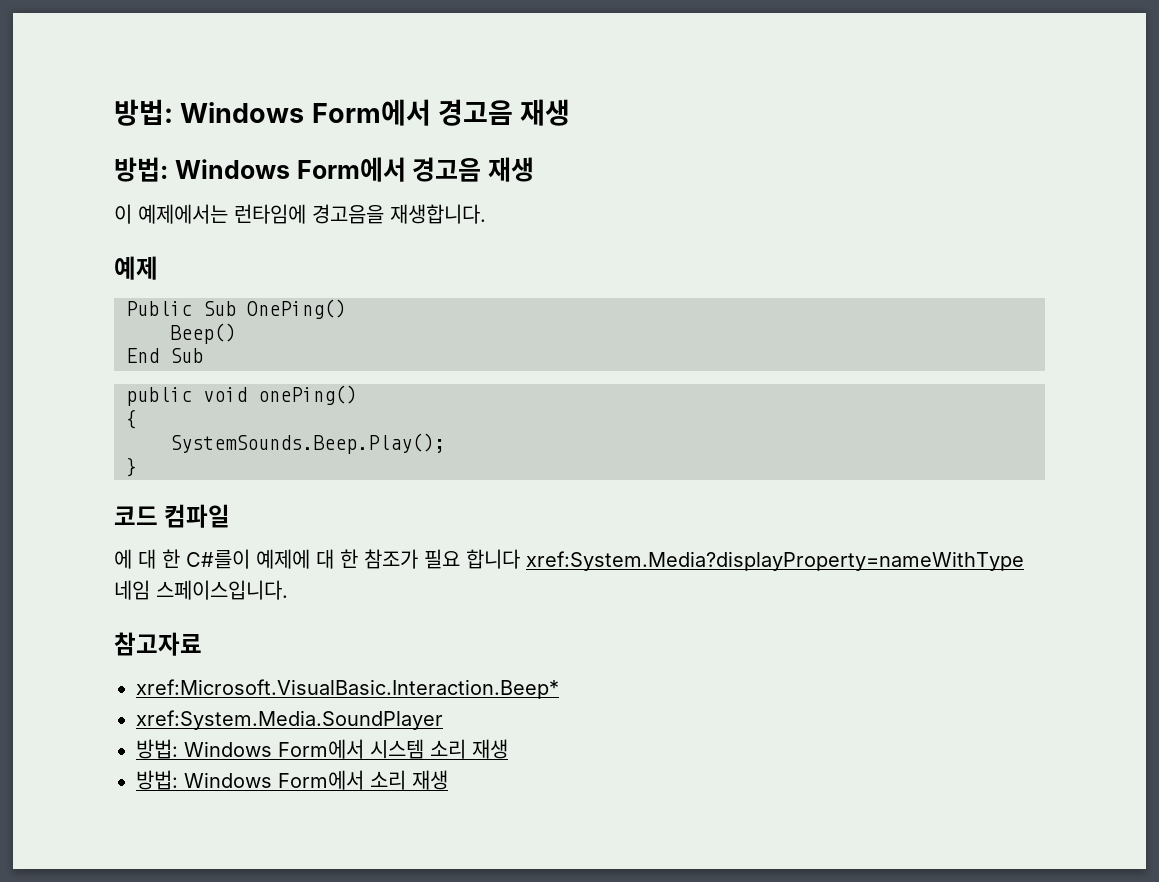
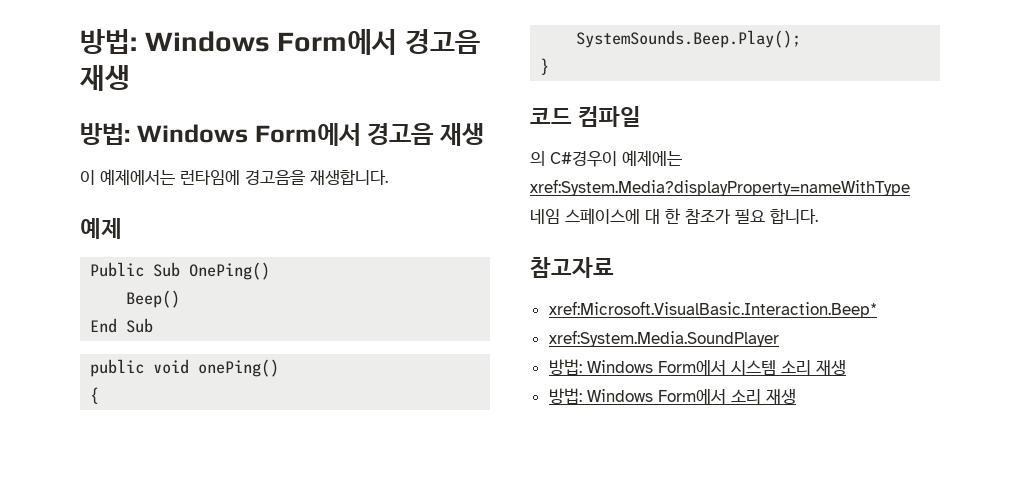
- 에 대 한 C#를이 예제에 대 한 참조가 필요 합니다 xref:System.Media?displayProperty=nameWithType 네임 스페이스입니다.
+ 의 C#경우이 예제에는 xref:System.Media?displayProperty=nameWithType 네임 스페이스에 대 한 참조가 필요 합니다.

